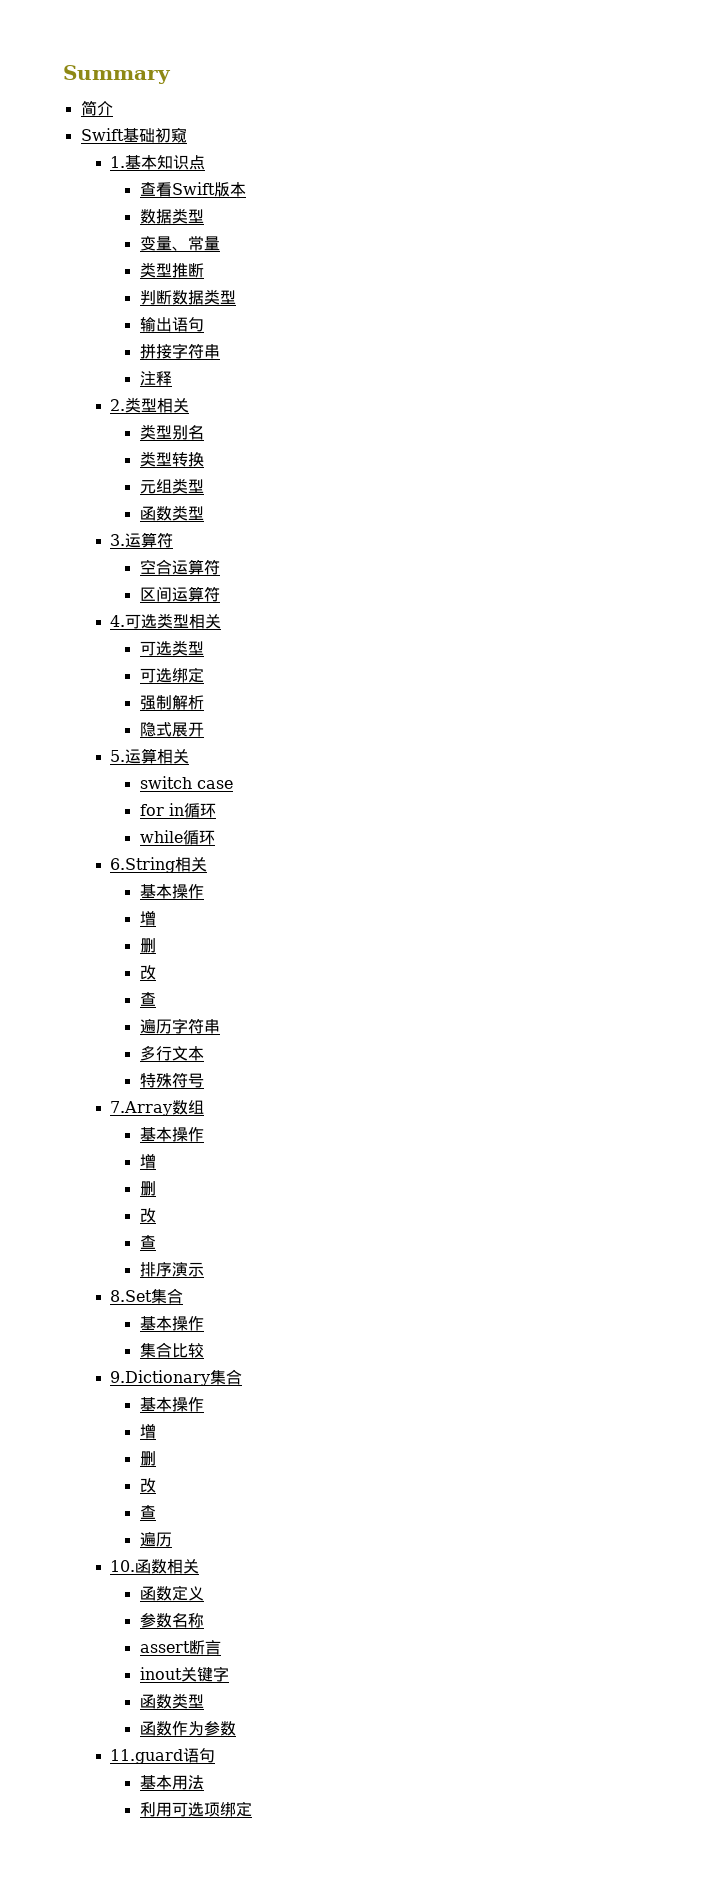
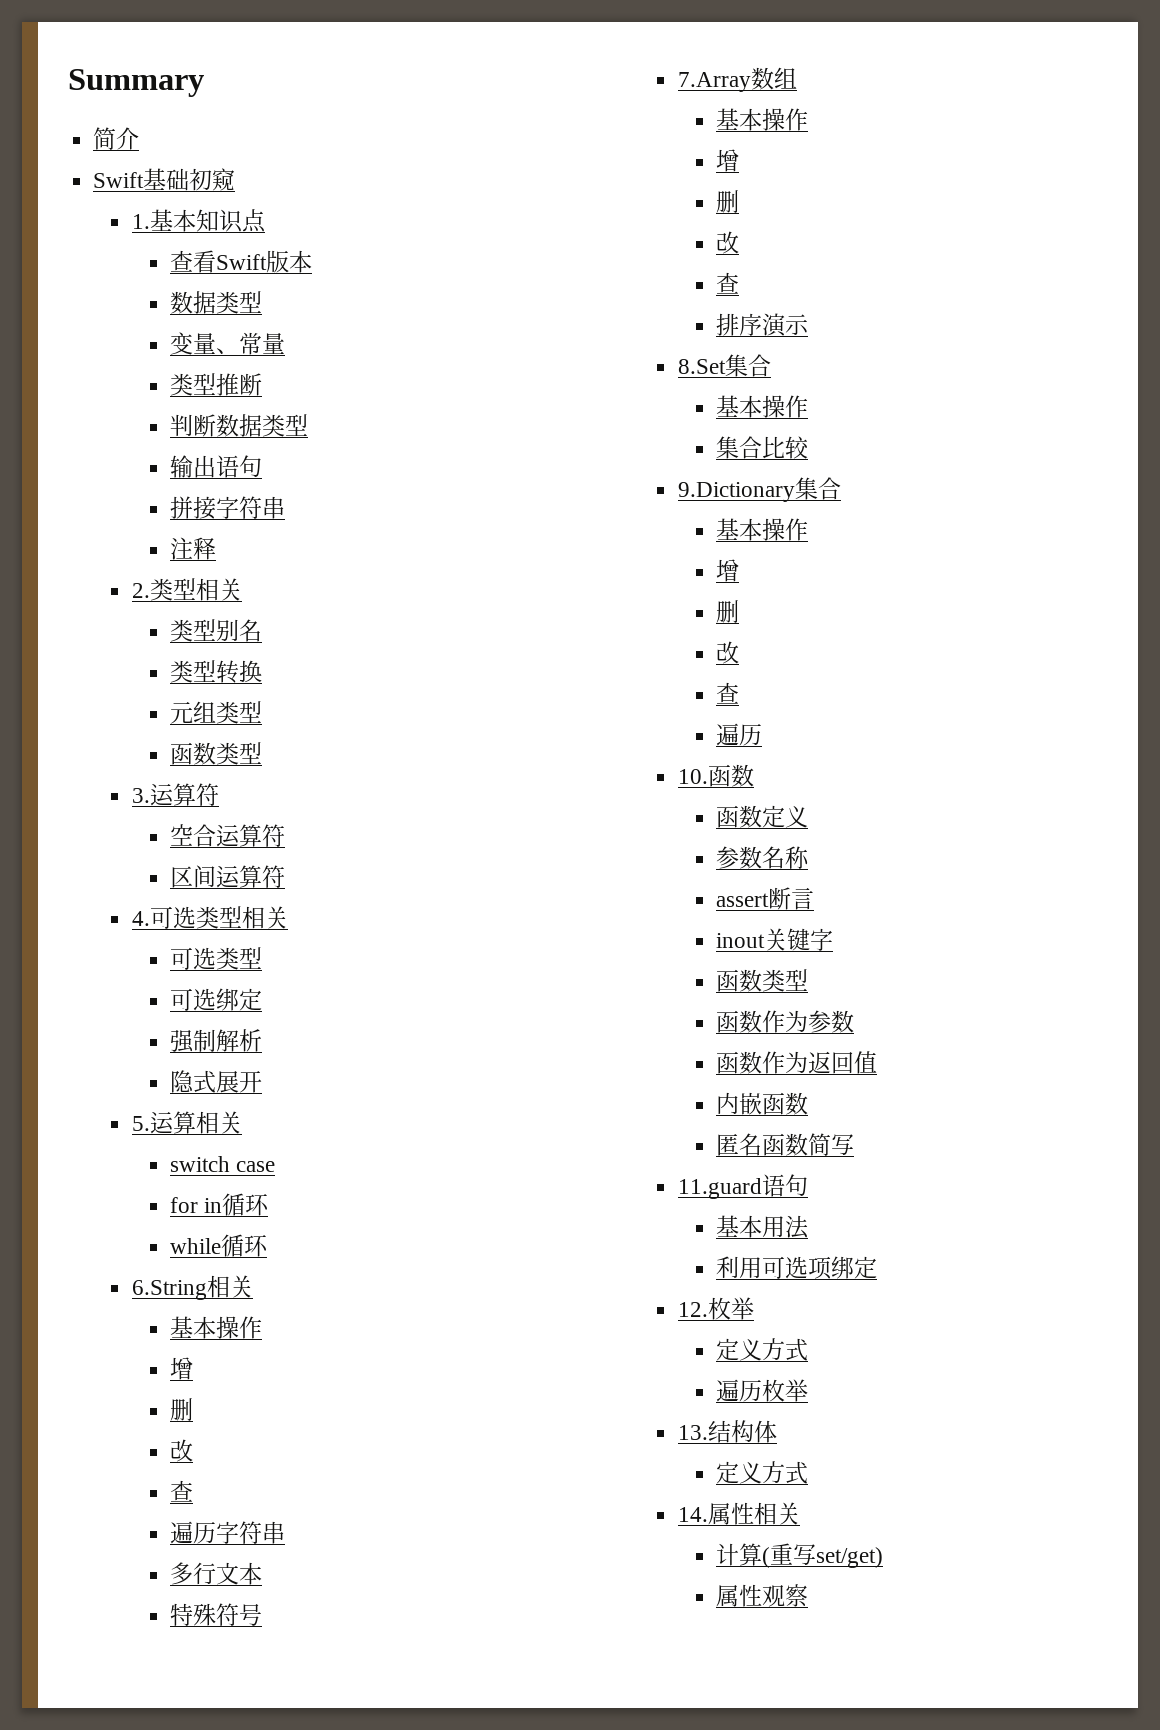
- 10.函数相关
+ 10.函数
+ 函数作为返回值
+ 内嵌函数
+ 匿名函数简写
+ 12.枚举
+ 定义方式
+ 遍历枚举
+ 13.结构体
+ 定义方式
+ 14.属性相关
+ 计算(重写set/get)
+ 属性观察

